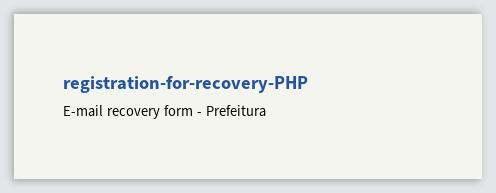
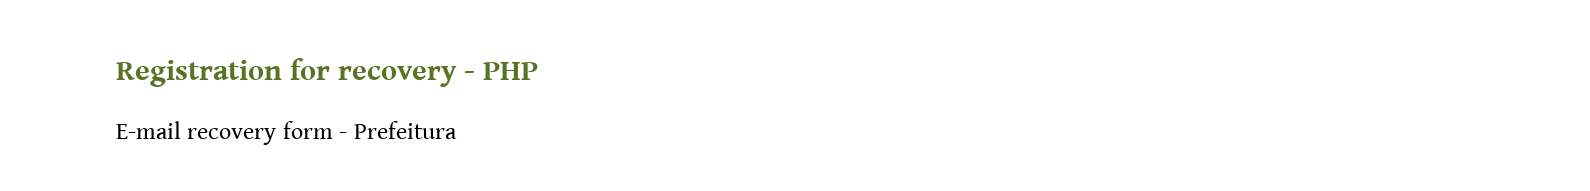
- registration-for-recovery-PHP
+ Registration for recovery - PHP

